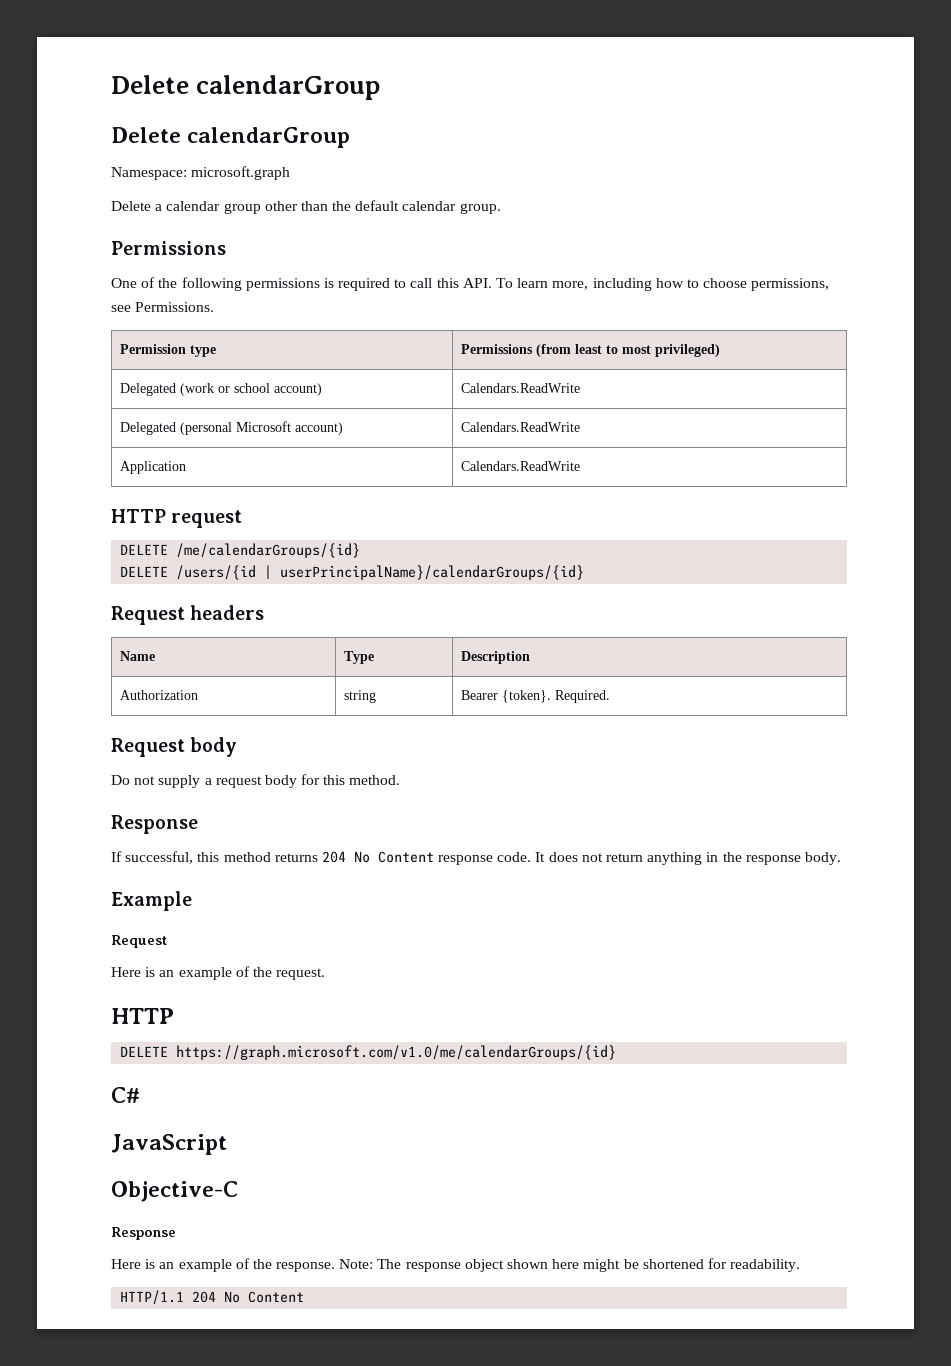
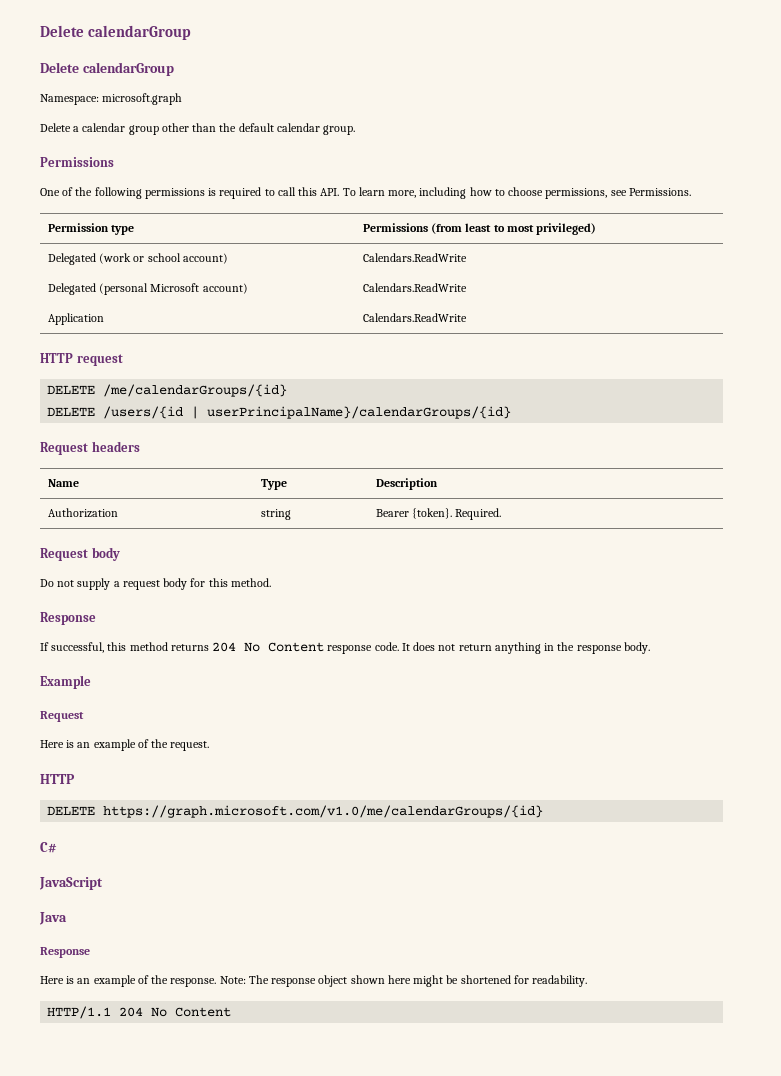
- Objective-C
+ Java

